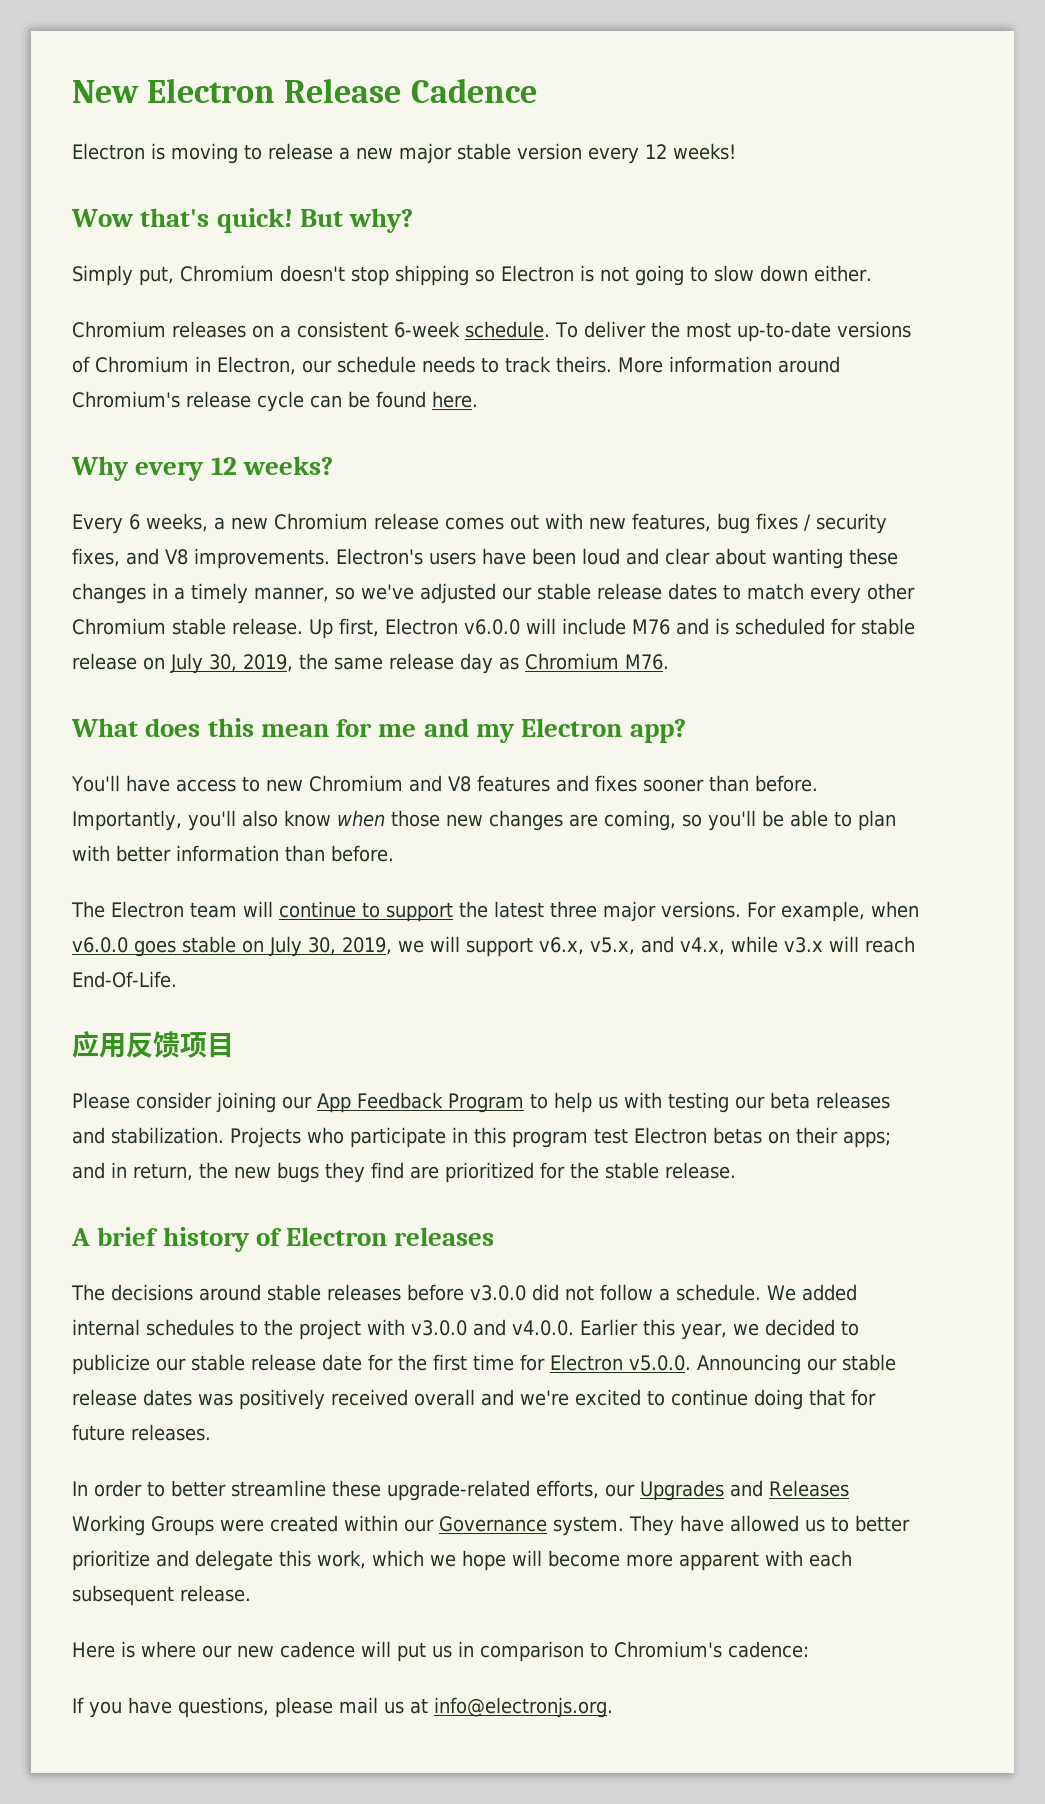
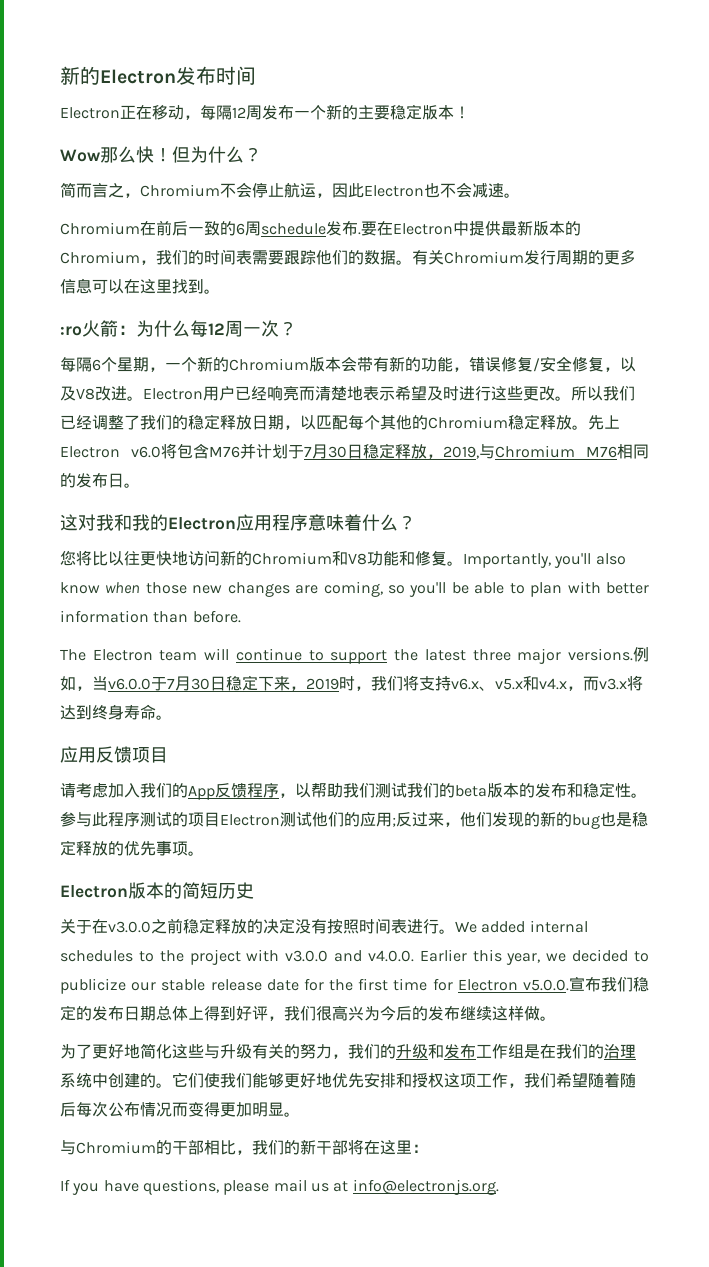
- New Electron Release Cadence
- Electron is moving to release a new major stable version every 12 weeks!
- Wow that's quick! But why?
- Simply put, Chromium doesn't stop shipping so Electron is not going to slow down either.
- Chromium releases on a consistent 6-week schedule. To deliver the most up-to-date versions of Chromium in Electron, our schedule needs to track theirs. More information around Chromium's release cycle can be found here.
- Why every 12 weeks?
- Every 6 weeks, a new Chromium release comes out with new features, bug fixes / security fixes, and V8 improvements. Electron's users have been loud and clear about wanting these changes in a timely manner, so we've adjusted our stable release dates to match every other Chromium stable release. Up first, Electron v6.0.0 will include M76 and is scheduled for stable release on July 30, 2019, the same release day as Chromium M76.
- What does this mean for me and my Electron app?
- You'll have access to new Chromium and V8 features and fixes sooner than before.
+ 新的Electron发布时间
+ Electron正在移动，每隔12周发布一个新的主要稳定版本！
+ Wow那么快！但为什么？
+ 简而言之，Chromium不会停止航运，因此Electron也不会减速。
+ Chromium在前后一致的6周schedule发布.要在Electron中提供最新版本的Chromium，我们的时间表需要跟踪他们的数据。有关Chromium发行周期的更多信息可以在这里找到。
+ :ro火箭：为什么每12周一次？
+ 每隔6个星期，一个新的Chromium版本会带有新的功能，错误修复/安全修复，以及V8改进。Electron用户已经响亮而清楚地表示希望及时进行这些更改。所以我们已经调整了我们的稳定释放日期，以匹配每个其他的Chromium稳定释放。先上Electron v6.0将包含M76并计划于7月30日稳定释放，2019,与Chromium M76相同的发布日。
+ 这对我和我的Electron应用程序意味着什么？
+ 您将比以往更快地访问新的Chromium和V8功能和修复。
- For example, when v6.0.0 goes stable on July 30, 2019, we will support v6.x, v5.x, and v4.x, while v3.x will reach End-Of-Life.
+ 例如，当v6.0.0于7月30日稳定下来，2019时，我们将支持v6.x、v5.x和v4.x，而v3.x将达到终身寿命。
  应用反馈项目
- Please consider joining our App Feedback Program to help us with testing our beta releases and stabilization. Projects who participate in this program test Electron betas on their apps; and in return, the new bugs they find are prioritized for the stable release.
- A brief history of Electron releases
- The decisions around stable releases before v3.0.0 did not follow a schedule.
+ 请考虑加入我们的App反馈程序，以帮助我们测试我们的beta版本的发布和稳定性。参与此程序测试的项目Electron测试他们的应用;反过来，他们发现的新的bug也是稳定释放的优先事项。
+ Electron版本的简短历史
+ 关于在v3.0.0之前稳定释放的决定没有按照时间表进行。
- We added internal schedules to the project with v3.0.0 and v4.0.0. Earlier this year, we decided to publicize our stable release date for the first time for Electron v5.0.0. Announcing our stable release dates was positively received overall and we're excited to continue doing that for future releases.
- In order to better streamline these upgrade-related efforts, our Upgrades and Releases Working Groups were created within our Governance system. They have allowed us to better prioritize and delegate this work, which we hope will become more apparent with each subsequent release.
- Here is where our new cadence will put us in comparison to Chromium's cadence:
+ We added internal schedules to the project with v3.0.0 and v4.0.0. Earlier this year, we decided to publicize our stable release date for the first time for Electron v5.0.0.宣布我们稳定的发布日期总体上得到好评，我们很高兴为今后的发布继续这样做。
+ 为了更好地简化这些与升级有关的努力，我们的升级和发布工作组是在我们的治理系统中创建的。它们使我们能够更好地优先安排和授权这项工作，我们希望随着随后每次公布情况而变得更加明显。
+ 与Chromium的干部相比，我们的新干部将在这里：

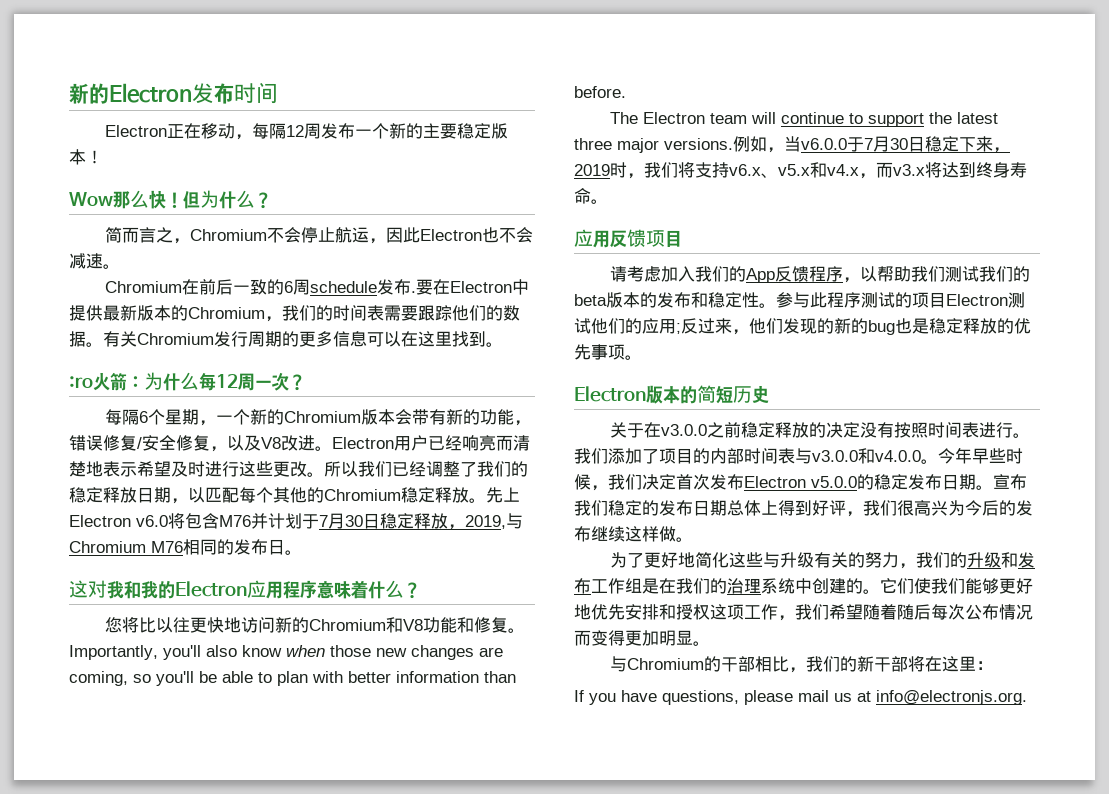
- We added internal schedules to the project with v3.0.0 and v4.0.0. Earlier this year, we decided to publicize our stable release date for the first time for Electron v5.0.0.宣布我们稳定的发布日期总体上得到好评，我们很高兴为今后的发布继续这样做。
+ 我们添加了项目的内部时间表与v3.0.0和v4.0.0。今年早些时候，我们决定首次发布Electron v5.0.0的稳定发布日期。宣布我们稳定的发布日期总体上得到好评，我们很高兴为今后的发布继续这样做。

